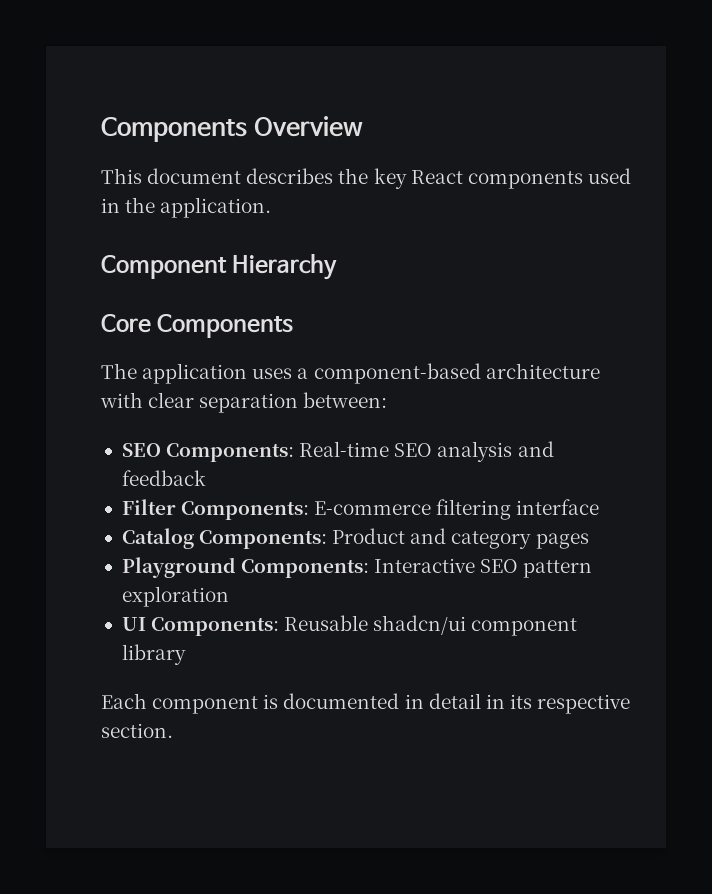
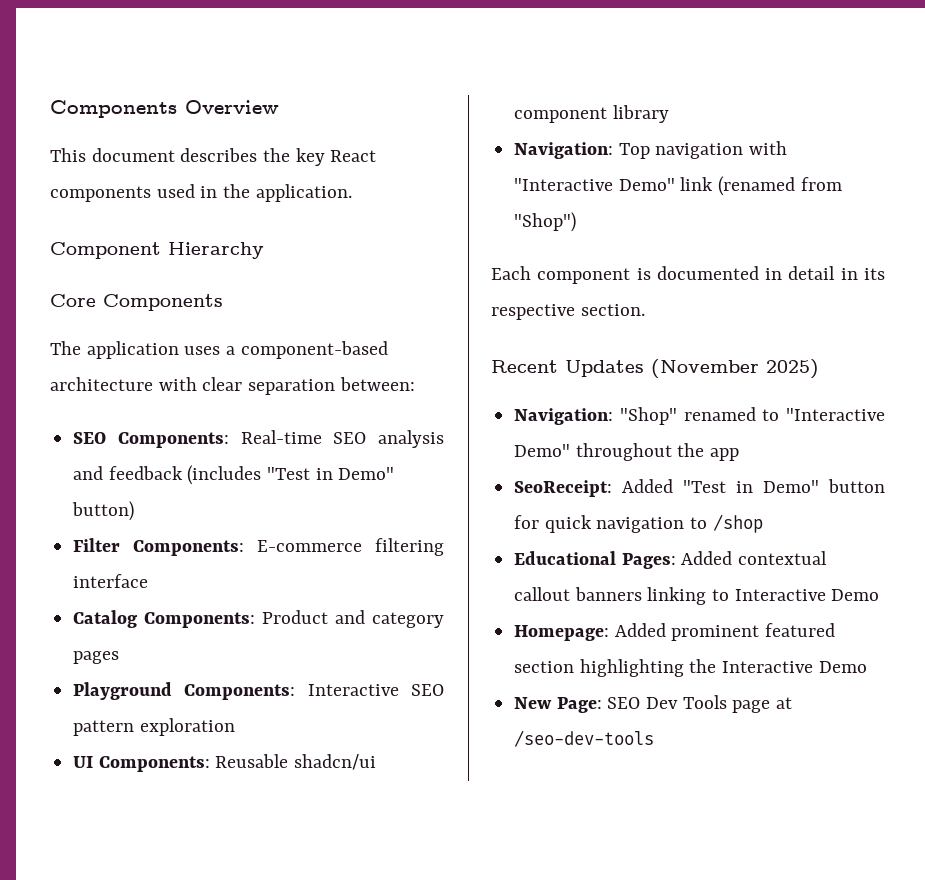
- SEO Components: Real-time SEO analysis and feedback
+ SEO Components: Real-time SEO analysis and feedback (includes "Test in Demo" button)
+ Navigation: Top navigation with "Interactive Demo" link (renamed from "Shop")
+ Recent Updates (November 2025)
+ Navigation: "Shop" renamed to "Interactive Demo" throughout the app
+ SeoReceipt: Added "Test in Demo" button for quick navigation to /shop
+ Educational Pages: Added contextual callout banners linking to Interactive Demo
+ Homepage: Added prominent featured section highlighting the Interactive Demo
+ New Page: SEO Dev Tools page at /seo-dev-tools

